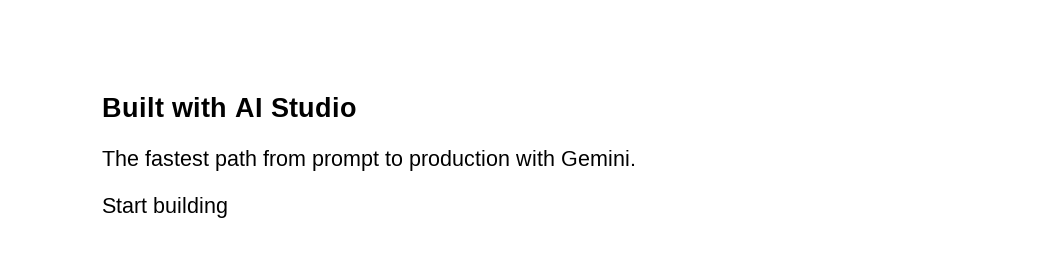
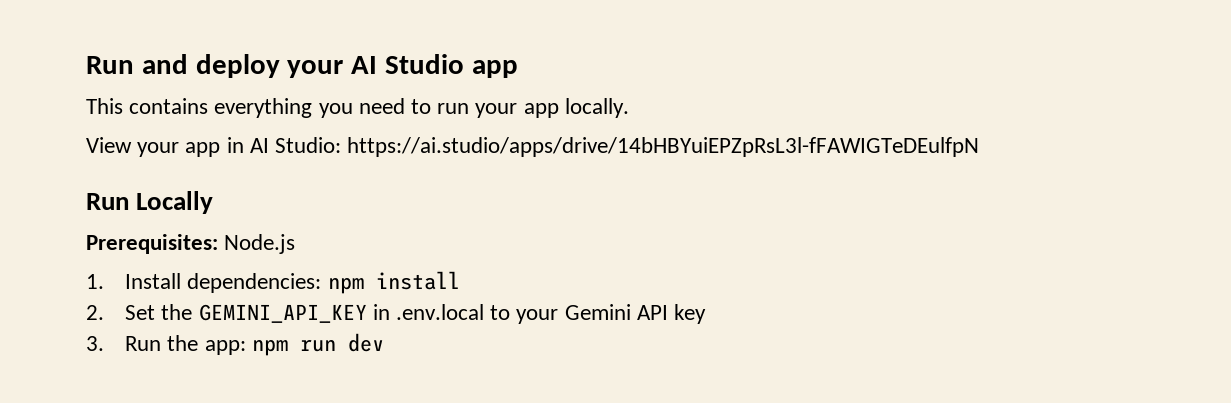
- Built with AI Studio
- The fastest path from prompt to production with Gemini.
- Start building
+ Run and deploy your AI Studio app
+ This contains everything you need to run your app locally.
+ View your app in AI Studio: https://ai.studio/apps/drive/14bHBYuiEPZpRsL3l-fFAWIGTeDEulfpN
+ Run Locally
+ Prerequisites: Node.js
+ 1. Install dependencies: npm install
+ 2. Set the GEMINI_API_KEY in .env.local to your Gemini API key
+ 3. Run the app: npm run dev

